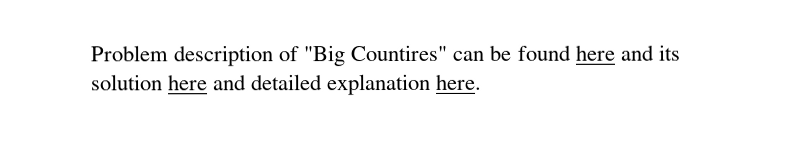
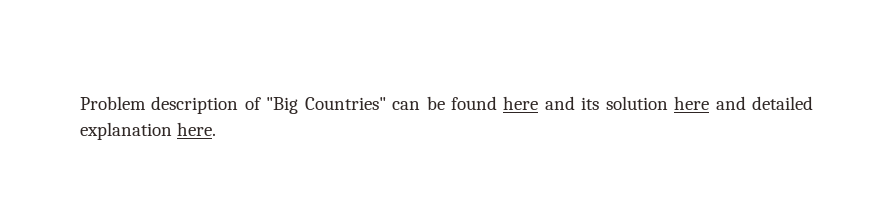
- Problem description of "Big Countires" can be found here and its solution here and detailed explanation here.
+ Problem description of "Big Countries" can be found here and its solution here and detailed explanation here.

